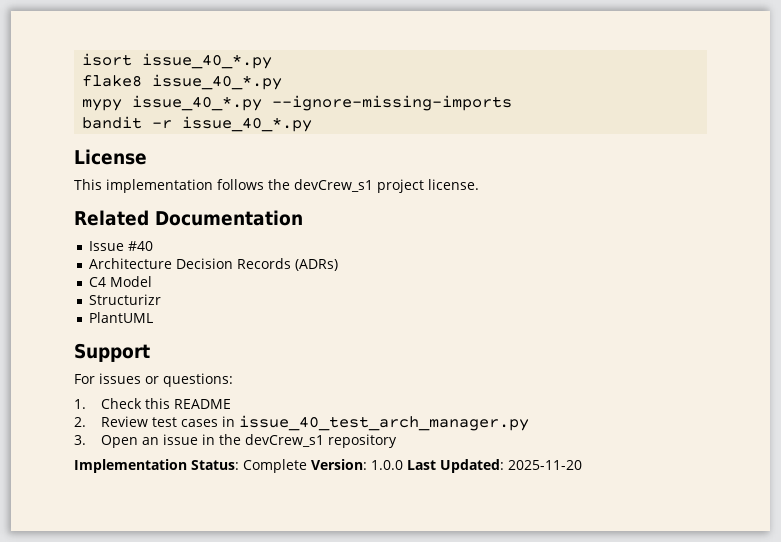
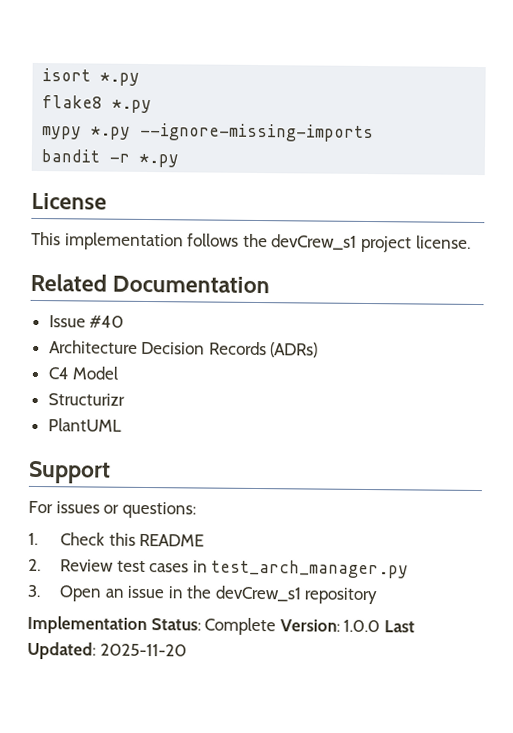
- isort issue_40_*.py
+ isort *.py
- flake8 issue_40_*.py
+ flake8 *.py
- mypy issue_40_*.py --ignore-missing-imports
+ mypy *.py --ignore-missing-imports
- bandit -r issue_40_*.py
+ bandit -r *.py
- 2. Review test cases in issue_40_test_arch_manager.py
+ 2. Review test cases in test_arch_manager.py

